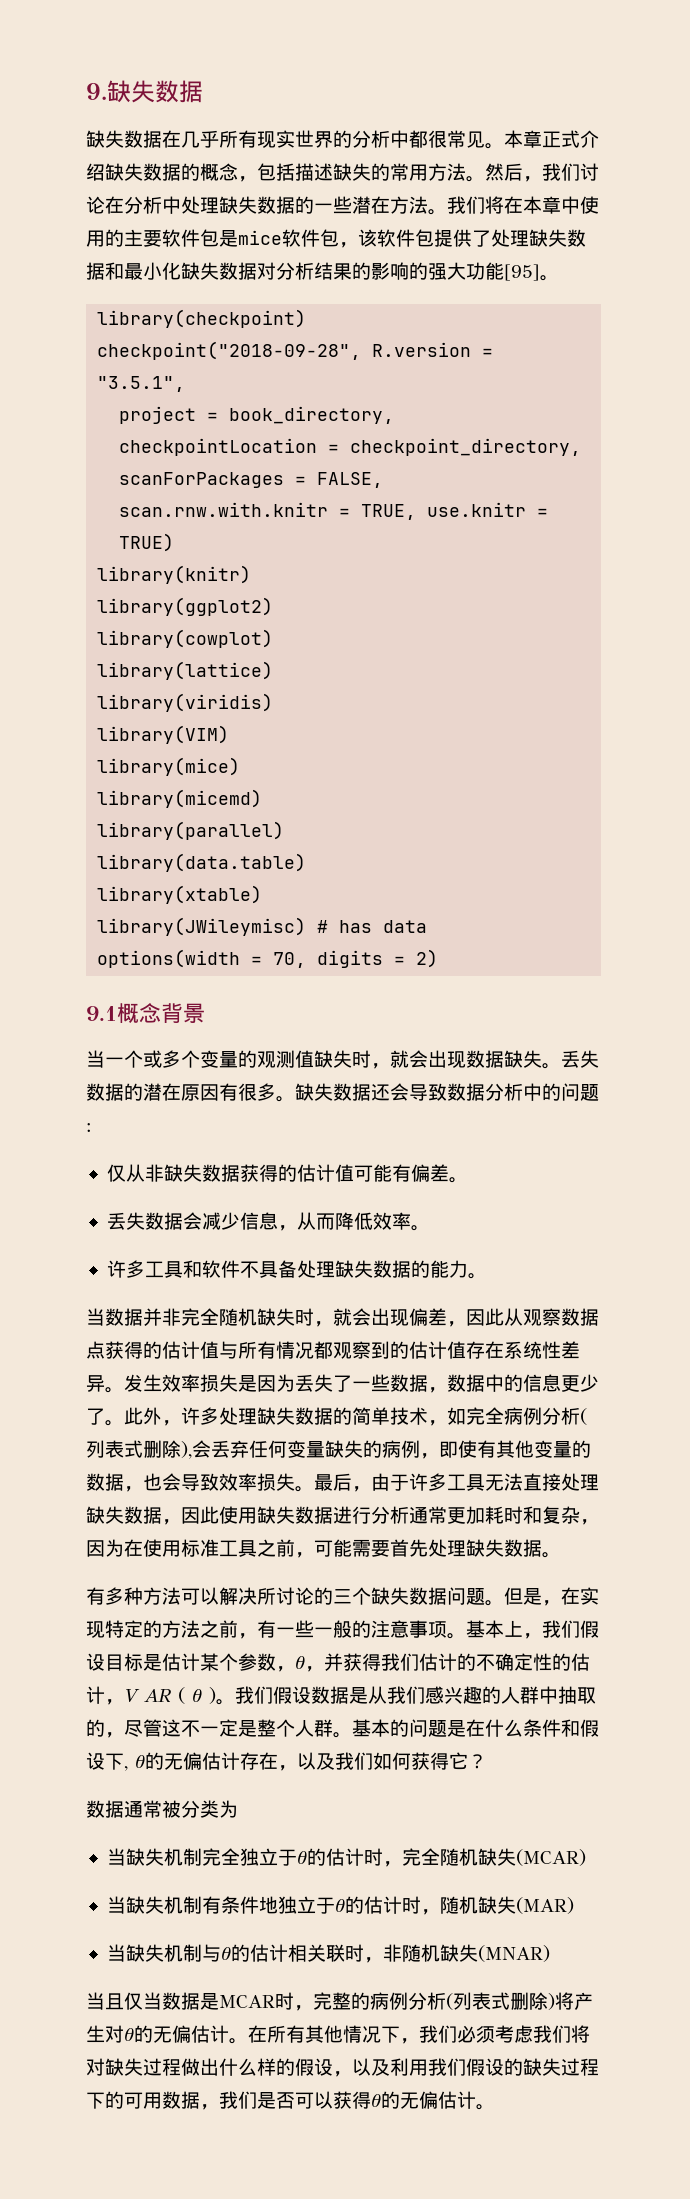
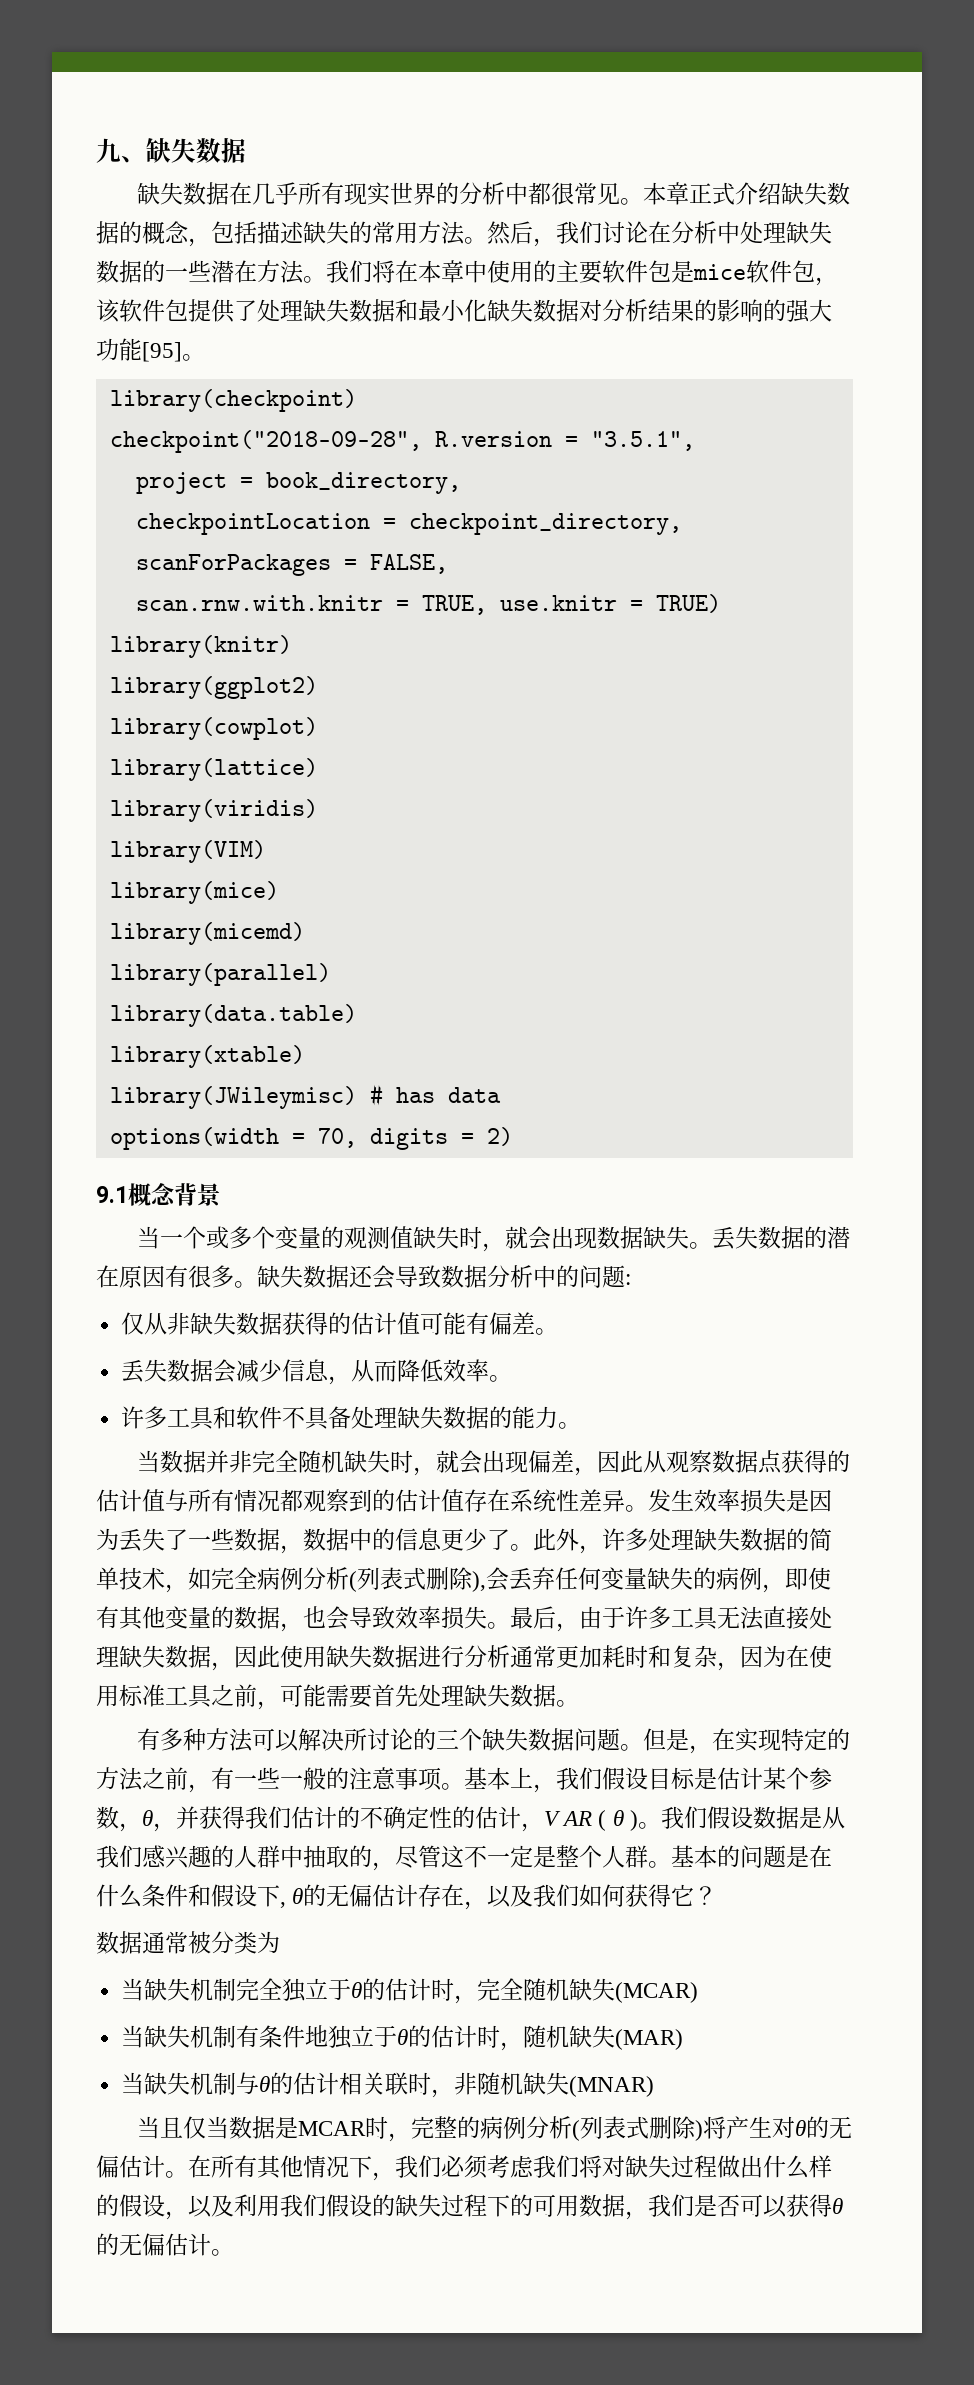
- 9.缺失数据
+ 九、缺失数据

